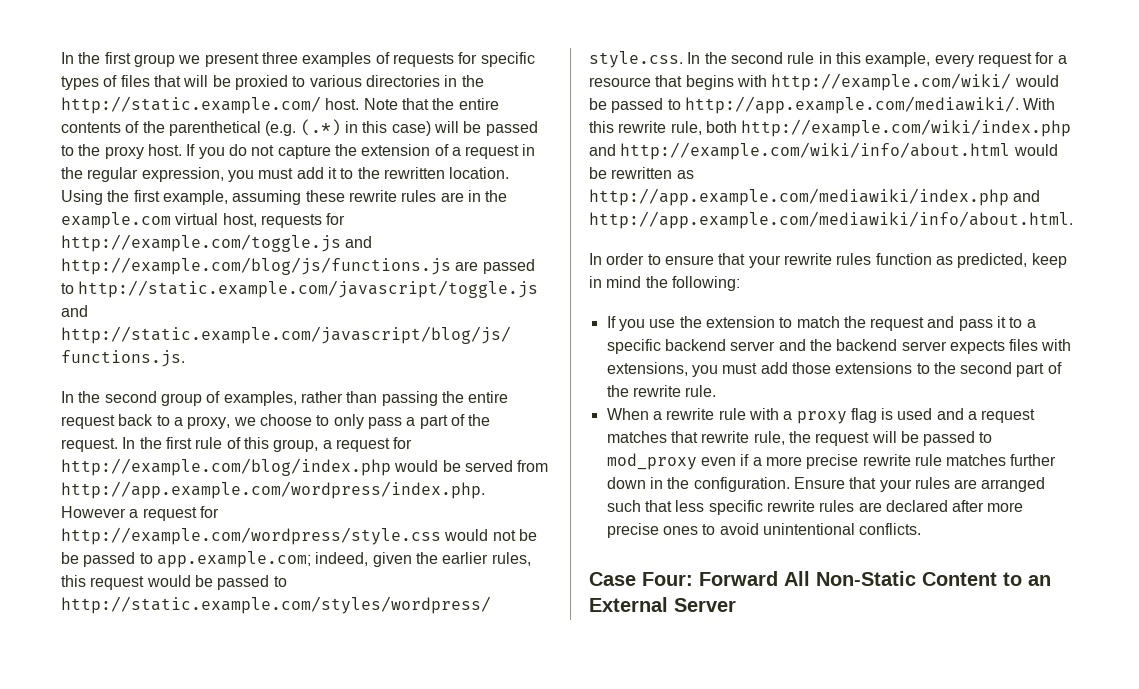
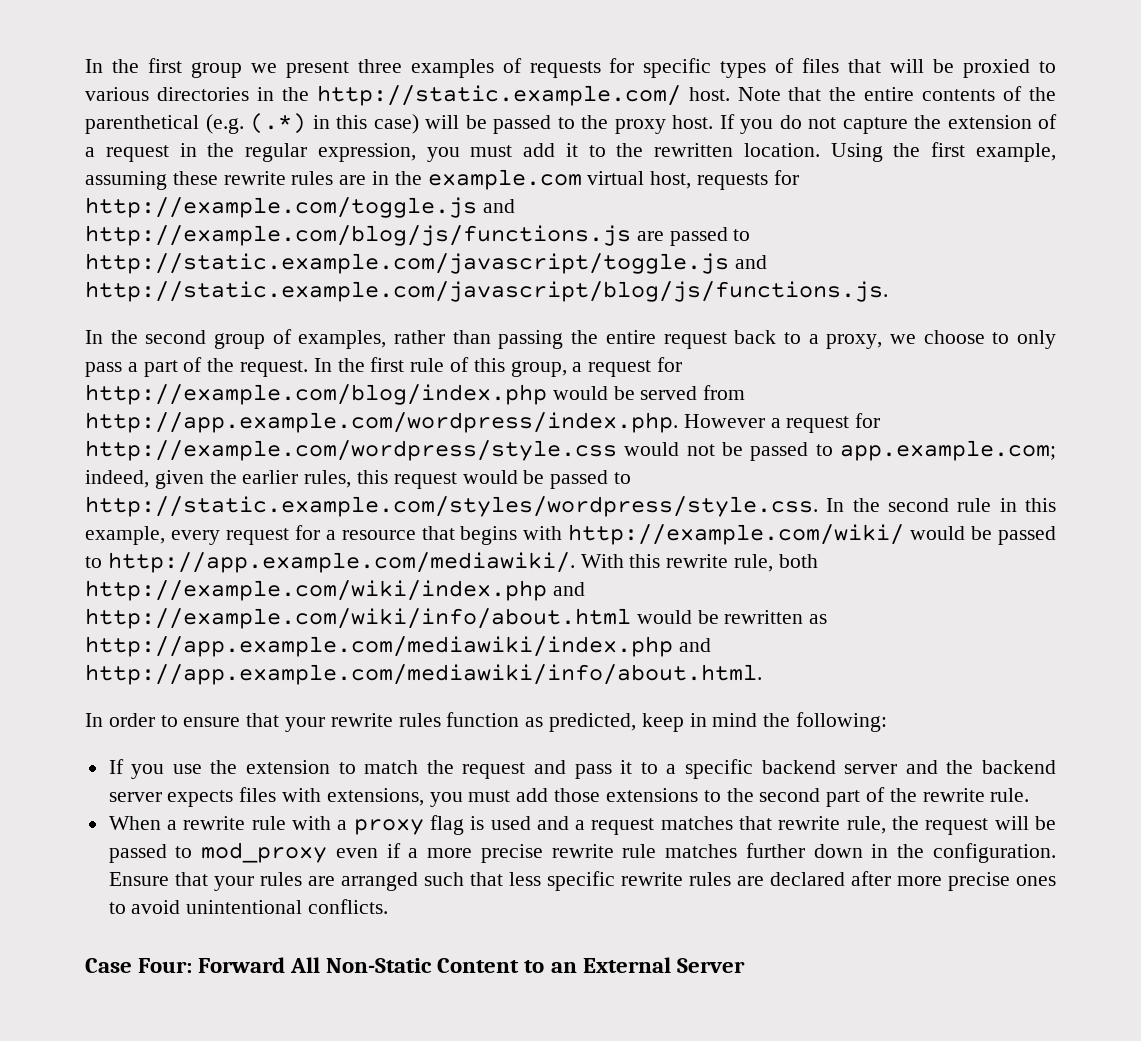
- In the first rule of this group, a request for http://example.com/blog/index.php would be served from http://app.example.com/wordpress/index.php. However a request for http://example.com/wordpress/style.css would not be be passed to app.example.com;
+ In the first rule of this group, a request for http://example.com/blog/index.php would be served from http://app.example.com/wordpress/index.php. However a request for http://example.com/wordpress/style.css would not be passed to app.example.com;

